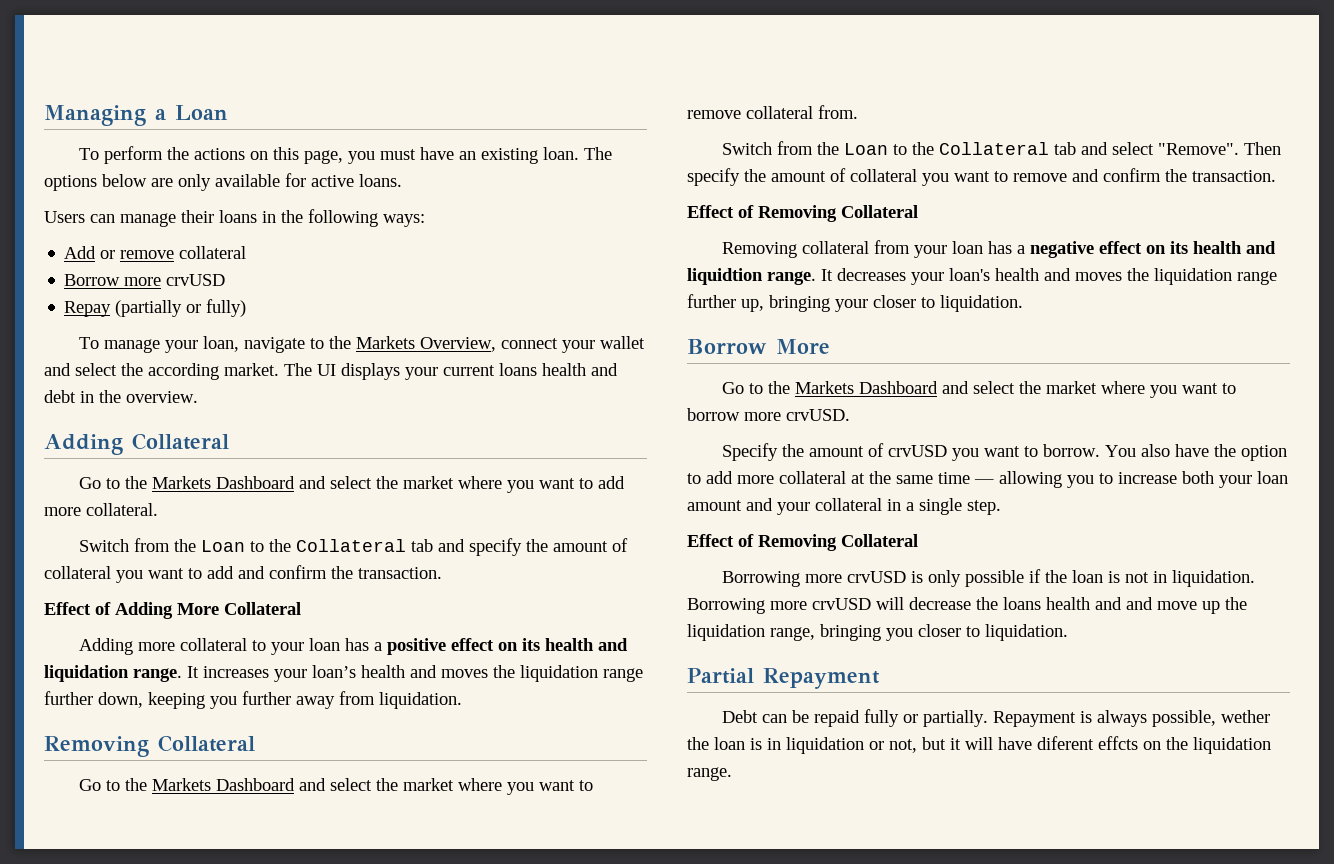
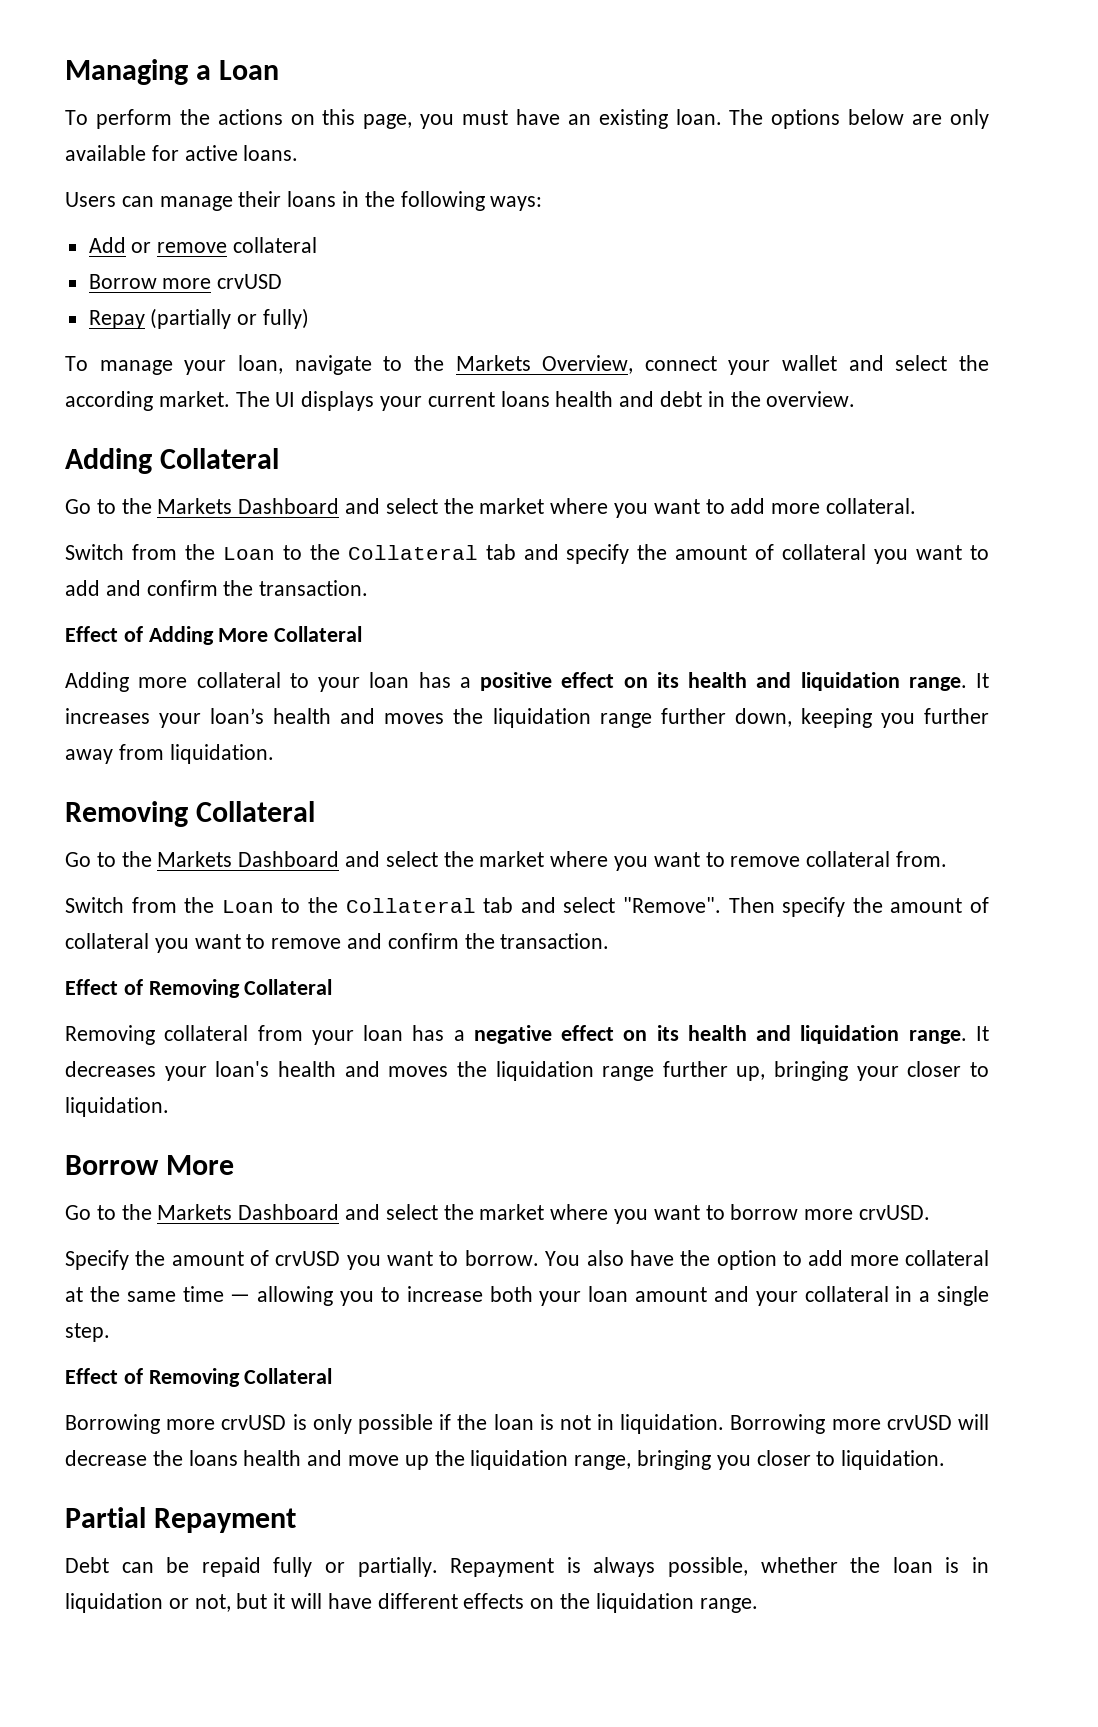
- Removing collateral from your loan has a negative effect on its health and liquidtion range.
+ Removing collateral from your loan has a negative effect on its health and liquidation range.
- Borrowing more crvUSD will decrease the loans health and and move up the liquidation range, bringing you closer to liquidation.
+ Borrowing more crvUSD will decrease the loans health and move up the liquidation range, bringing you closer to liquidation.
- Repayment is always possible, wether the loan is in liquidation or not, but it will have diferent effcts on the liquidation range.
+ Repayment is always possible, whether the loan is in liquidation or not, but it will have different effects on the liquidation range.

